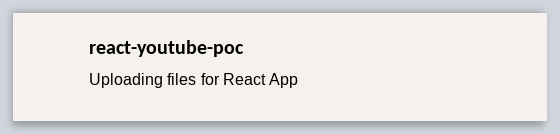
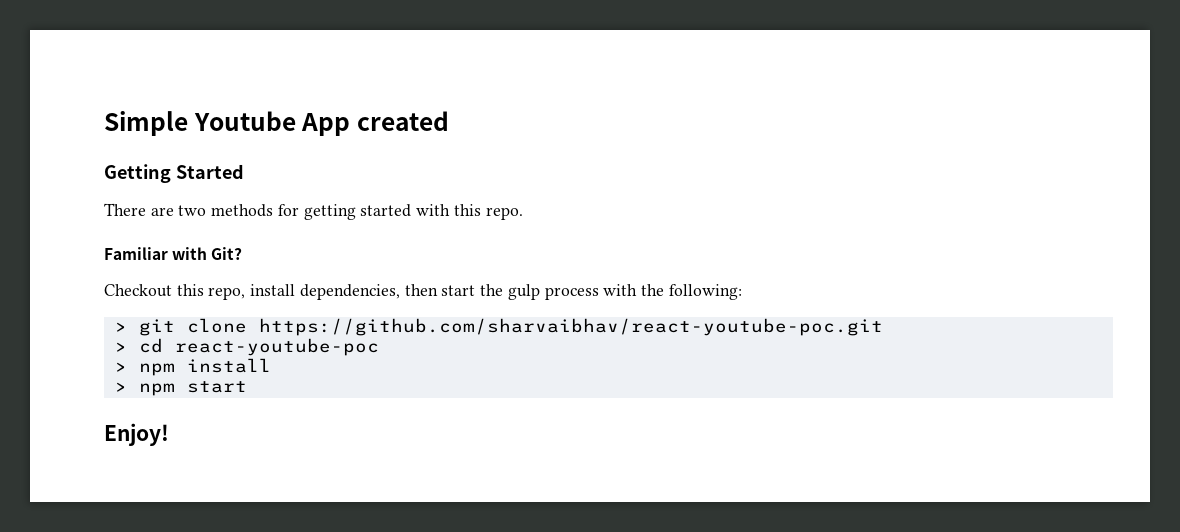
- react-youtube-poc
- Uploading files for React App
+ Simple Youtube App created
+ Getting Started
+ There are two methods for getting started with this repo.
+ Familiar with Git?
+ Checkout this repo, install dependencies, then start the gulp process with the following:
+ > git clone https://github.com/sharvaibhav/react-youtube-poc.git
+ > cd react-youtube-poc
+ > npm install
+ > npm start
+ Enjoy!

